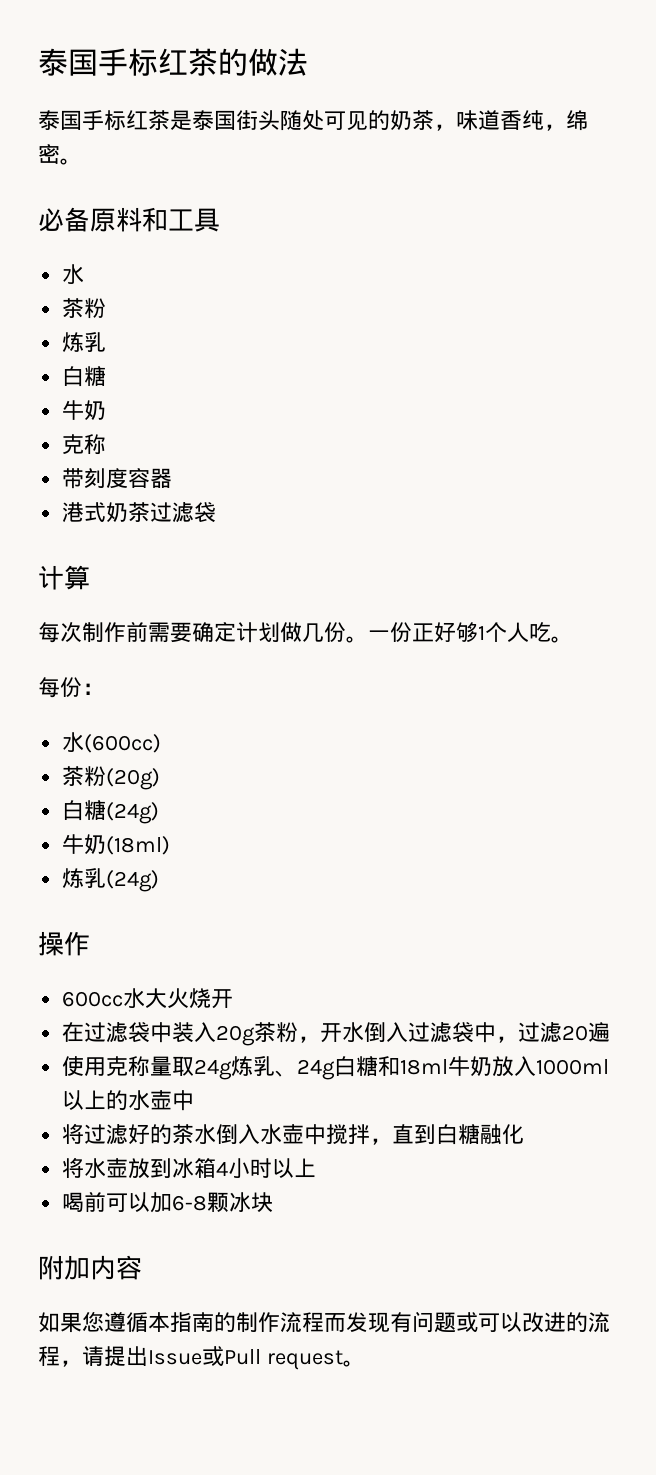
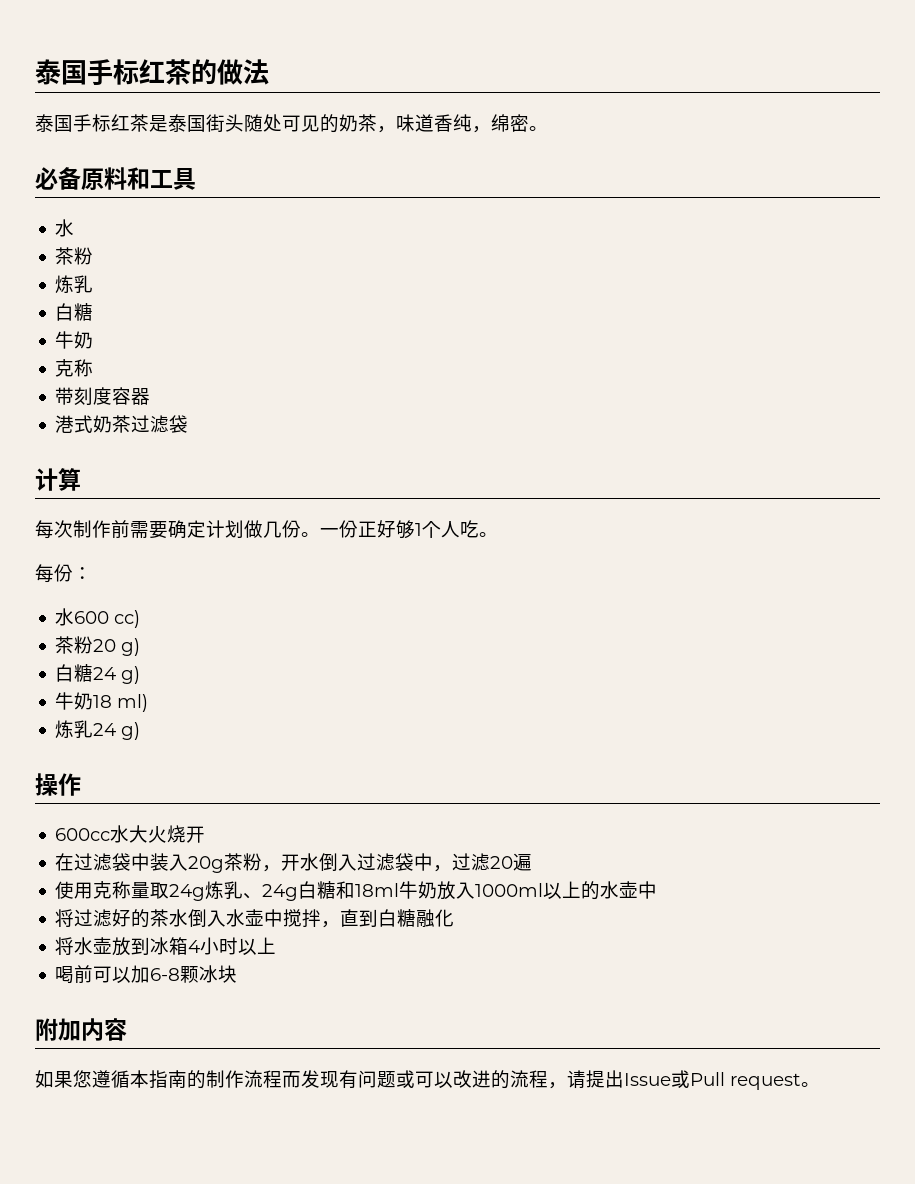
- 水(600cc)
- 茶粉(20g)
- 白糖(24g)
- 牛奶(18ml)
- 炼乳(24g)
+ 水600 cc)
+ 茶粉20 g)
+ 白糖24 g)
+ 牛奶18 ml)
+ 炼乳24 g)

